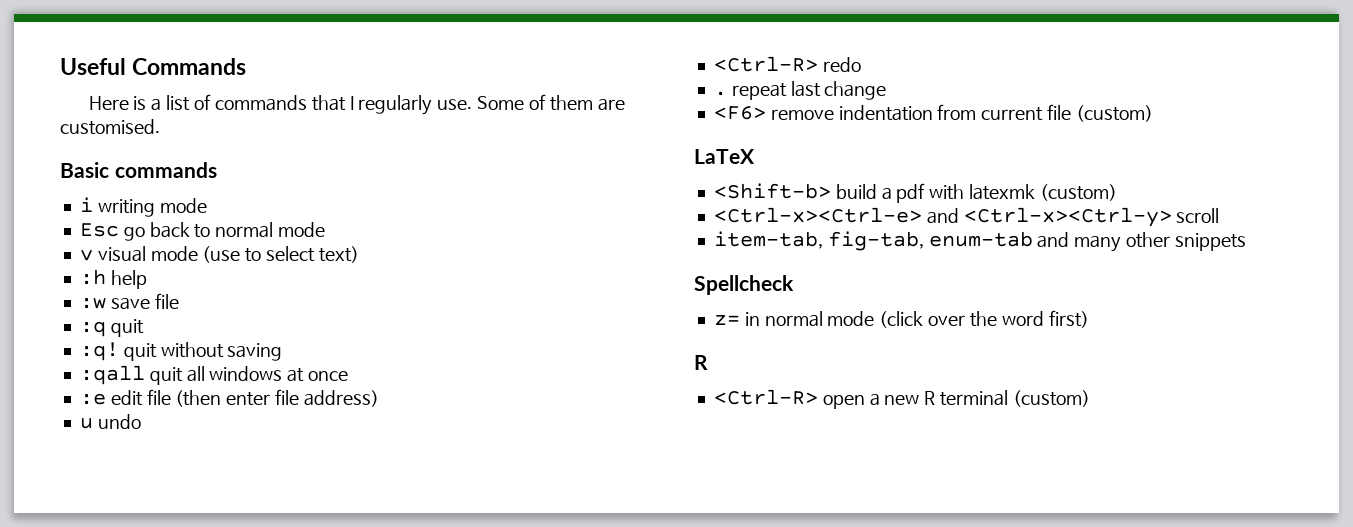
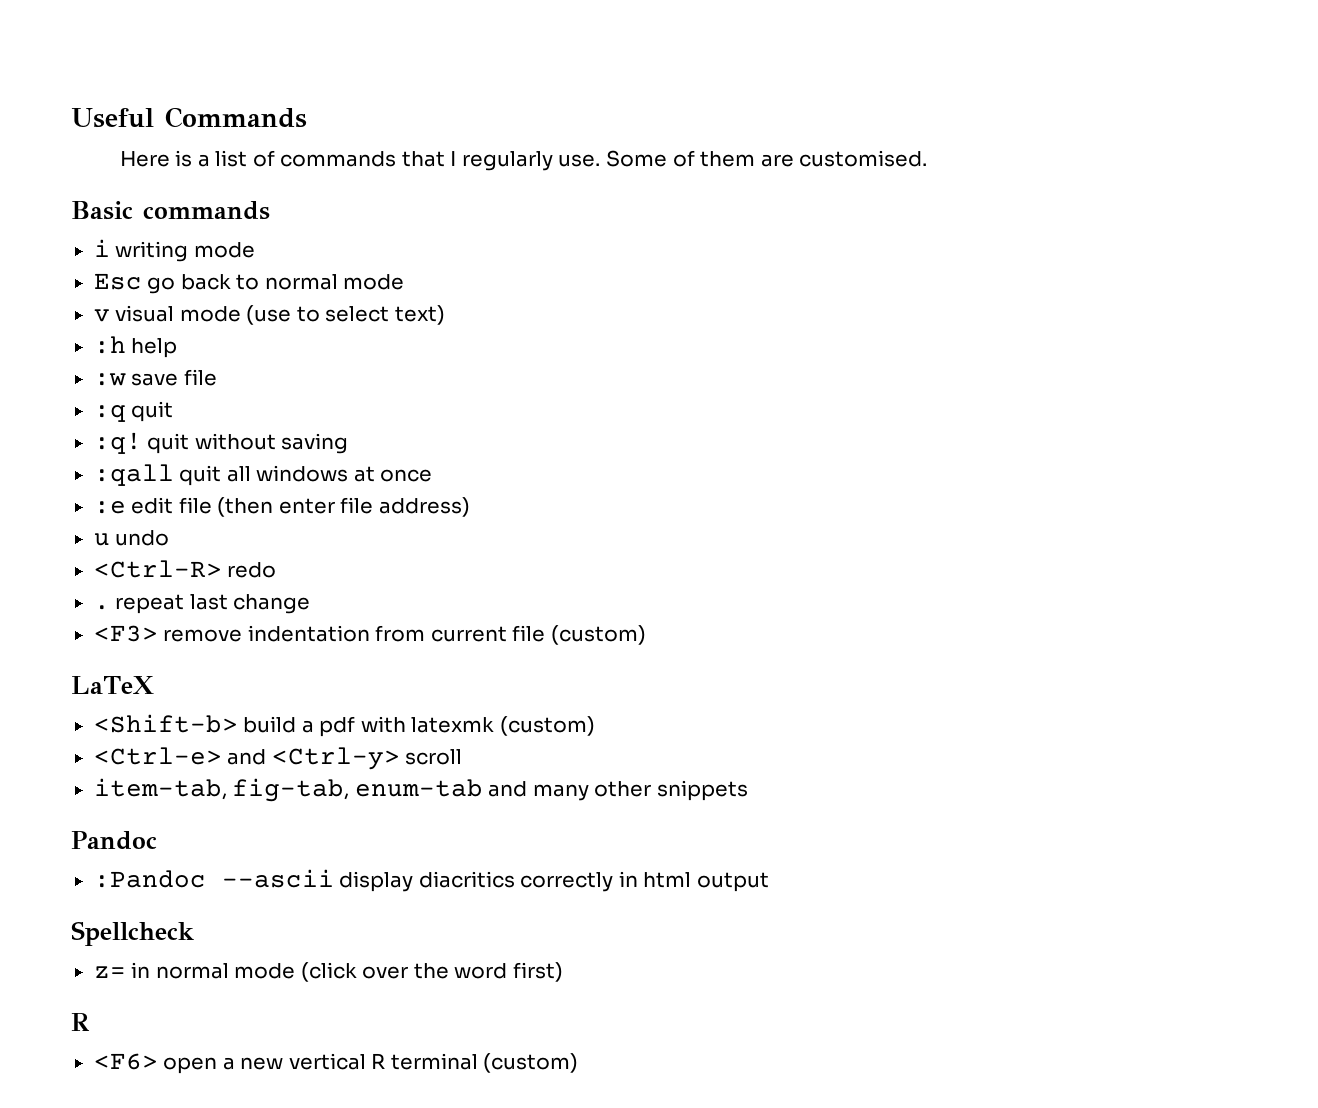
- <F6> remove indentation from current file (custom)
+ <F3> remove indentation from current file (custom)
- <Ctrl-x><Ctrl-e> and <Ctrl-x><Ctrl-y> scroll
+ <Ctrl-e> and <Ctrl-y> scroll
+ Pandoc
+ :Pandoc --ascii display diacritics correctly in html output
- <Ctrl-R> open a new R terminal (custom)
+ <F6> open a new vertical R terminal (custom)

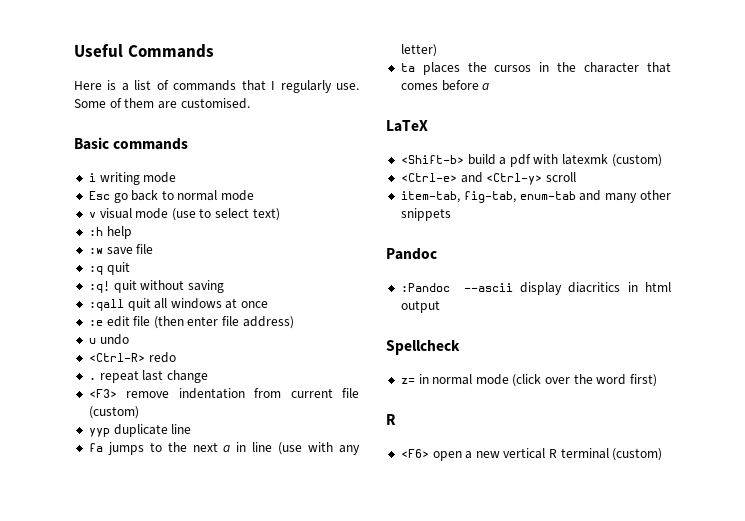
+ yyp duplicate line
+ fa jumps to the next a in line (use with any letter)
+ ta places the cursos in the character that comes before a
- :Pandoc --ascii display diacritics correctly in html output
+ :Pandoc --ascii display diacritics in html output

